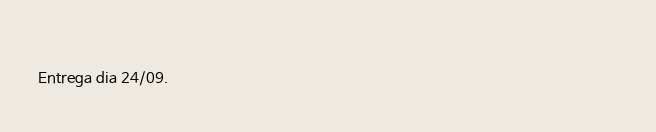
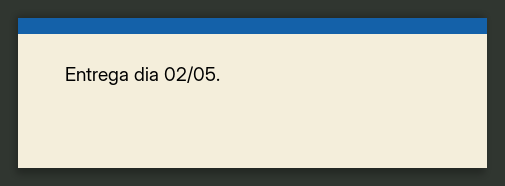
- Entrega dia 24/09.
+ Entrega dia 02/05.

